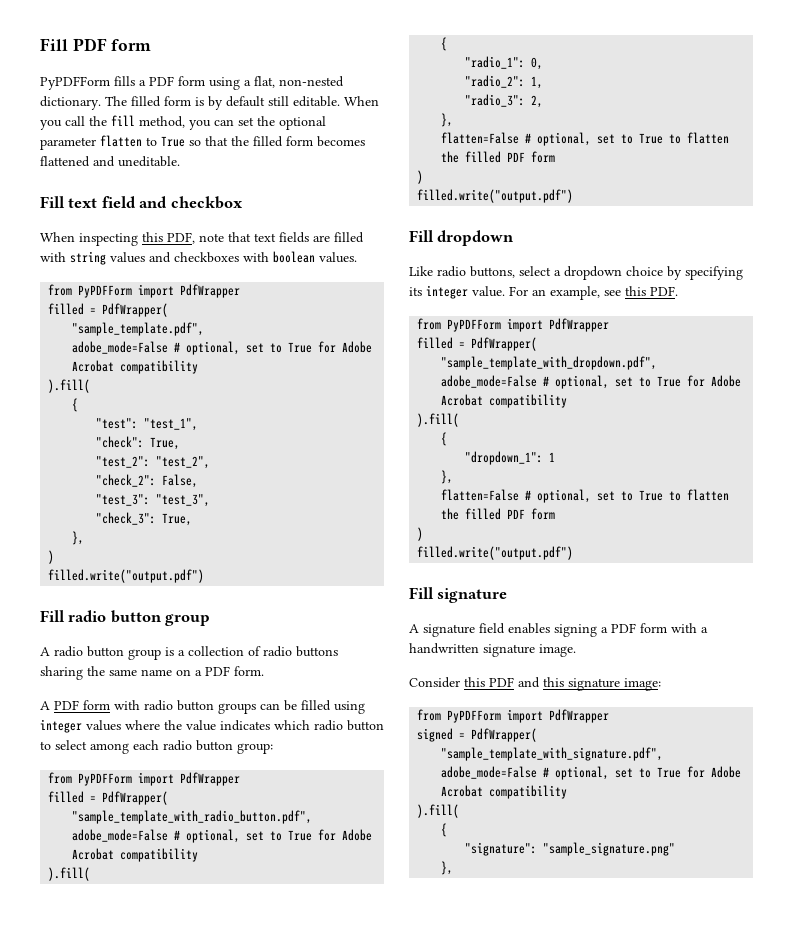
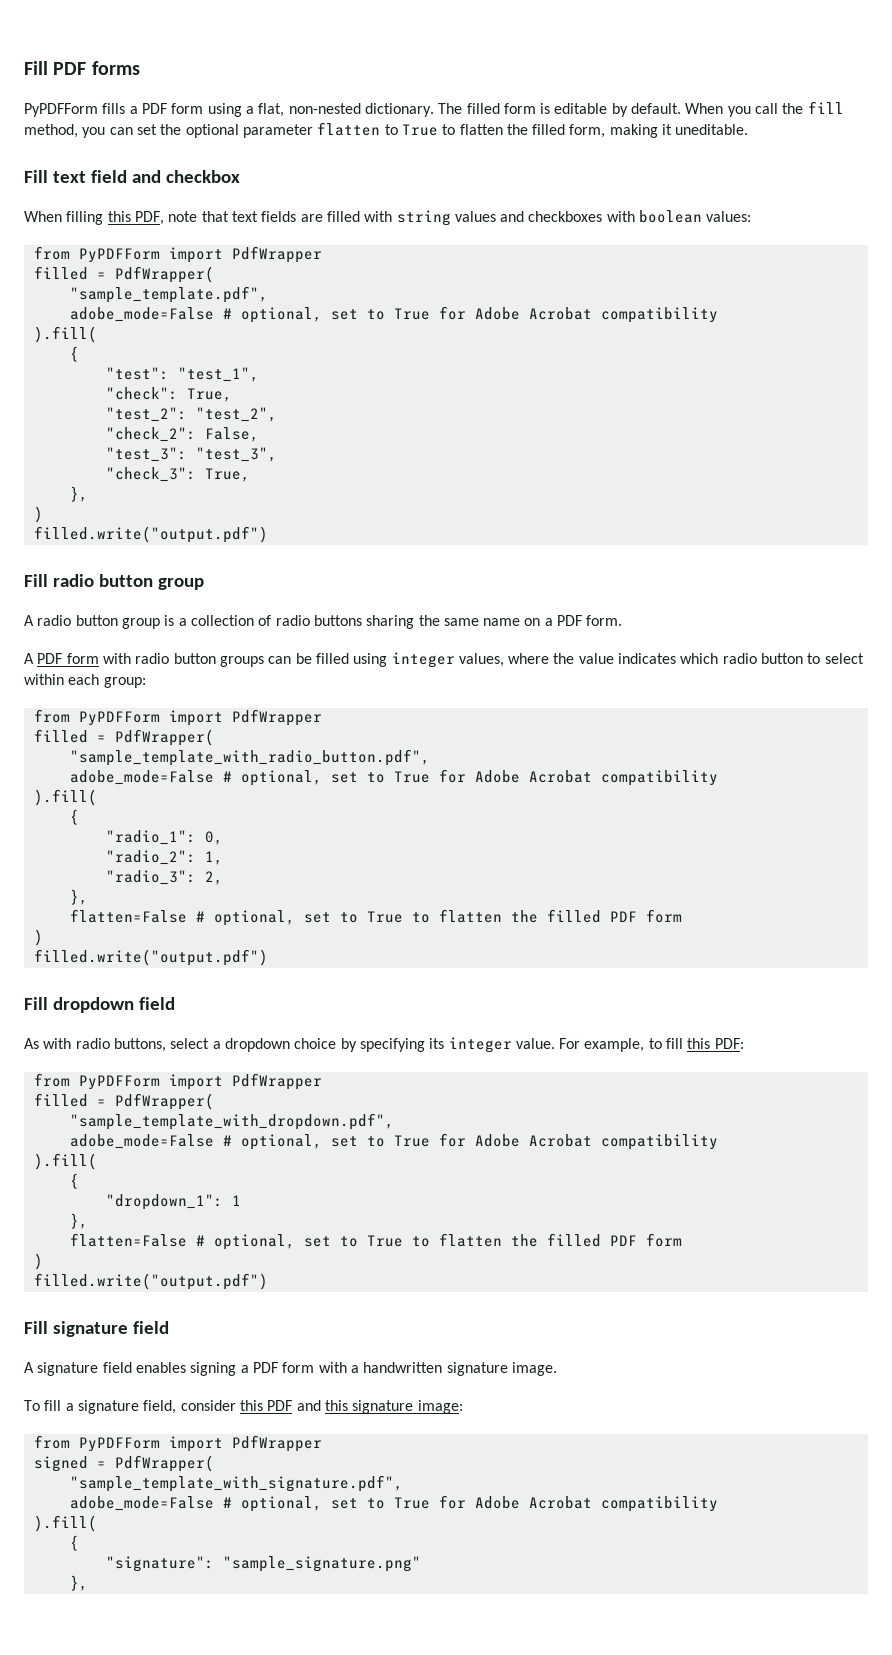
- Fill PDF form
+ Fill PDF forms
- The filled form is by default still editable.
+ The filled form is editable by default.
- When you call the fill method, you can set the optional parameter flatten to True so that the filled form becomes flattened and uneditable.
+ When you call the fill method, you can set the optional parameter flatten to True to flatten the filled form, making it uneditable.
- When inspecting this PDF, note that text fields are filled with string values and checkboxes with boolean values.
+ When filling this PDF, note that text fields are filled with string values and checkboxes with boolean values:
- A PDF form with radio button groups can be filled using integer values where the value indicates which radio button to select among each radio button group:
+ A PDF form with radio button groups can be filled using integer values, where the value indicates which radio button to select within each group:
- Fill dropdown
- Like radio buttons, select a dropdown choice by specifying its integer value.
+ Fill dropdown field
+ As with radio buttons, select a dropdown choice by specifying its integer value.
- For an example, see this PDF.
+ For example, to fill this PDF:
- Fill signature
+ Fill signature field
- Consider this PDF and this signature image:
+ To fill a signature field, consider this PDF and this signature image:

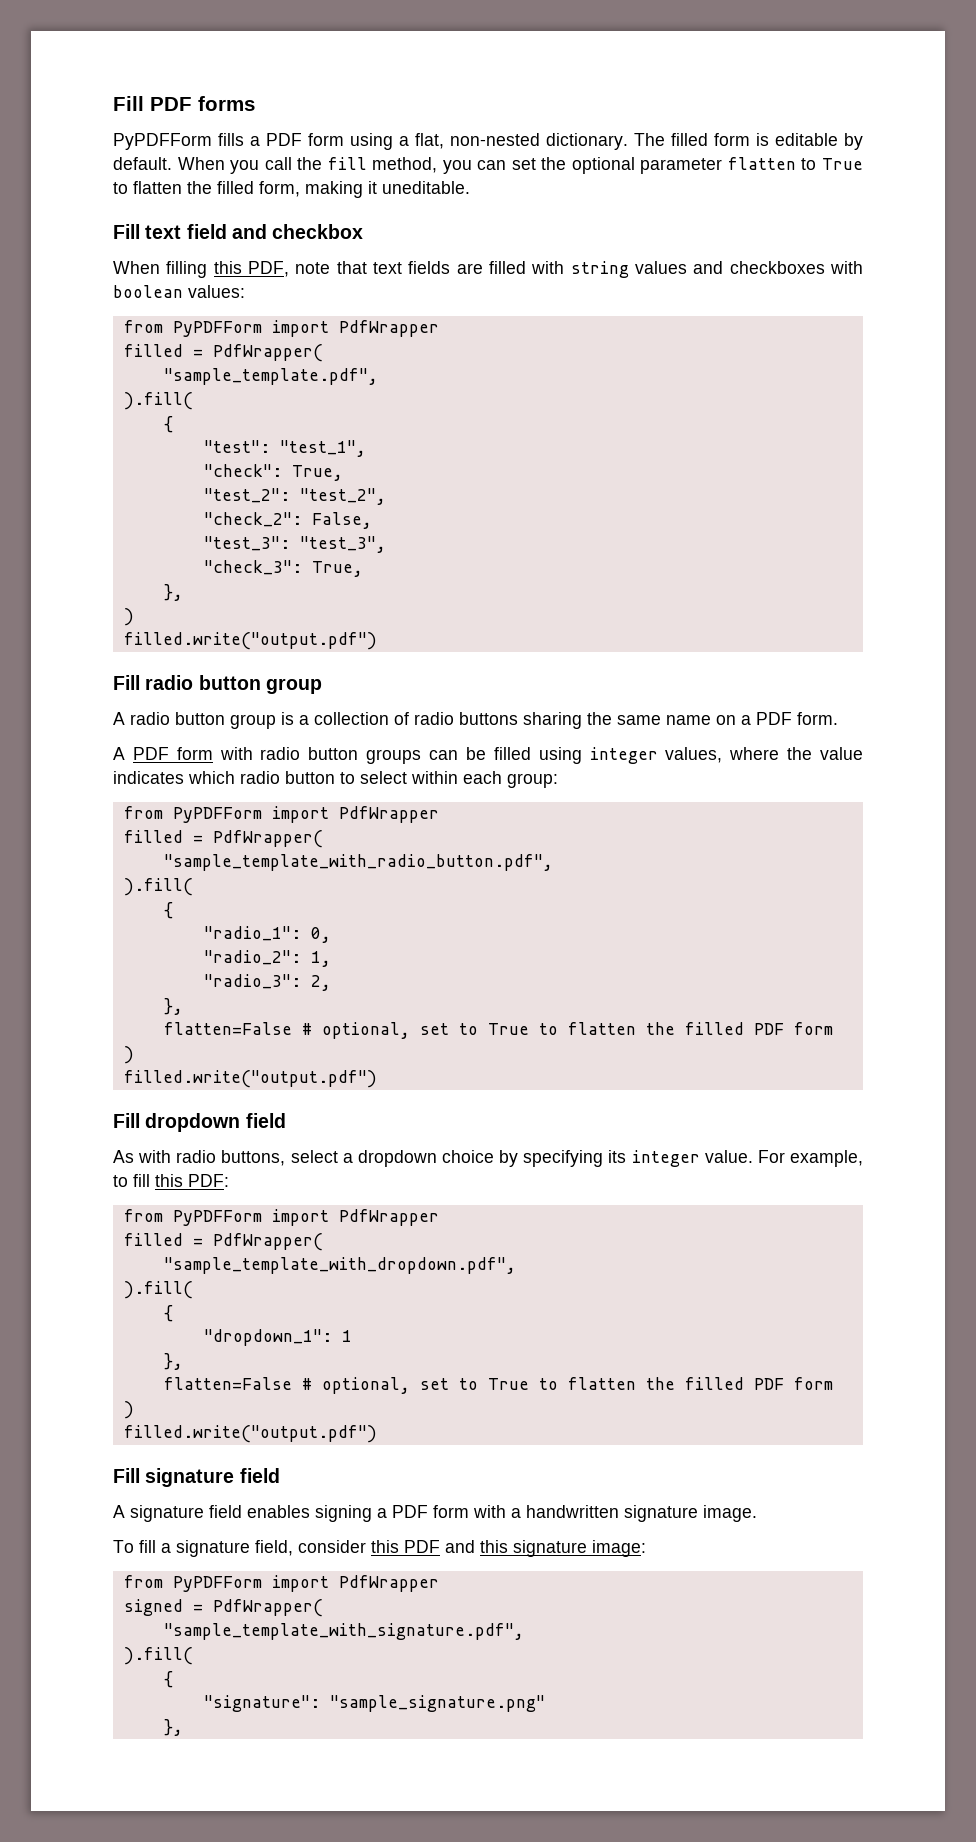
  "sample_template.pdf",
- adobe_mode=False # optional, set to True for Adobe Acrobat compatibility
  "sample_template_with_radio_button.pdf",
- adobe_mode=False # optional, set to True for Adobe Acrobat compatibility
  "sample_template_with_dropdown.pdf",
- adobe_mode=False # optional, set to True for Adobe Acrobat compatibility
  "sample_template_with_signature.pdf",
- adobe_mode=False # optional, set to True for Adobe Acrobat compatibility

